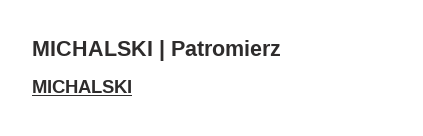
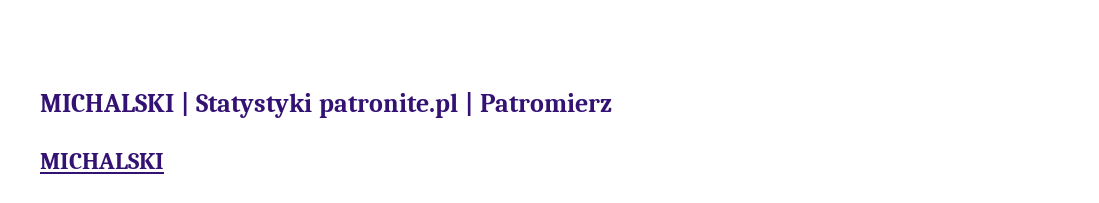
- MICHALSKI | Patromierz
+ MICHALSKI | Statystyki patronite.pl | Patromierz

